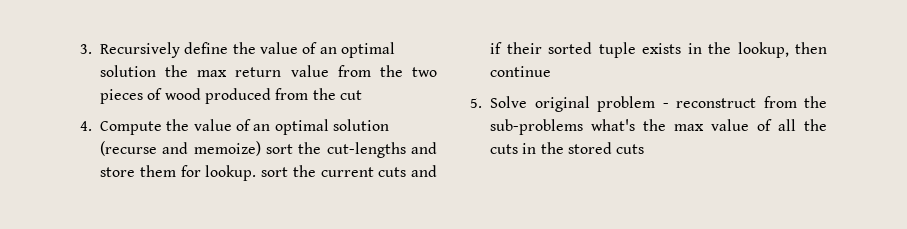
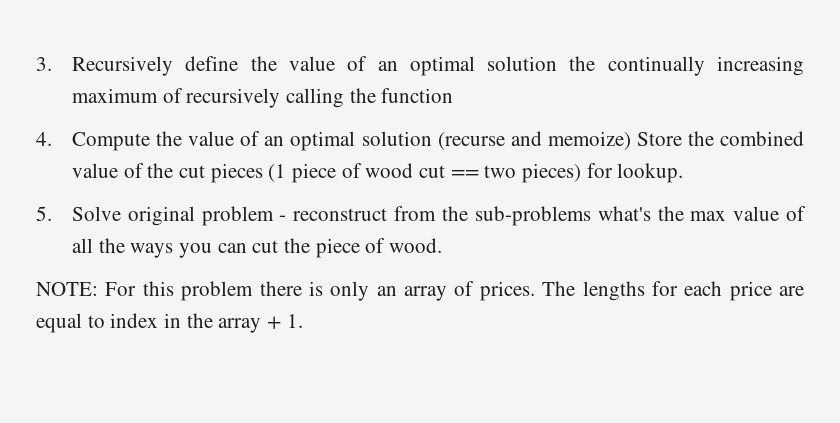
- 3. Recursively define the value of an optimal solution the max return value from the two pieces of wood produced from the cut
+ 3. Recursively define the value of an optimal solution the continually increasing maximum of recursively calling the function
- 4. Compute the value of an optimal solution (recurse and memoize) sort the cut-lengths and store them for lookup. sort the current cuts and if their sorted tuple exists in the lookup, then continue
+ 4. Compute the value of an optimal solution (recurse and memoize) Store the combined value of the cut pieces (1 piece of wood cut == two pieces) for lookup.
- 5. Solve original problem - reconstruct from the sub-problems what's the max value of all the cuts in the stored cuts
+ 5. Solve original problem - reconstruct from the sub-problems what's the max value of all the ways you can cut the piece of wood.
+ NOTE: For this problem there is only an array of prices. The lengths for each price are equal to index in the array + 1.

